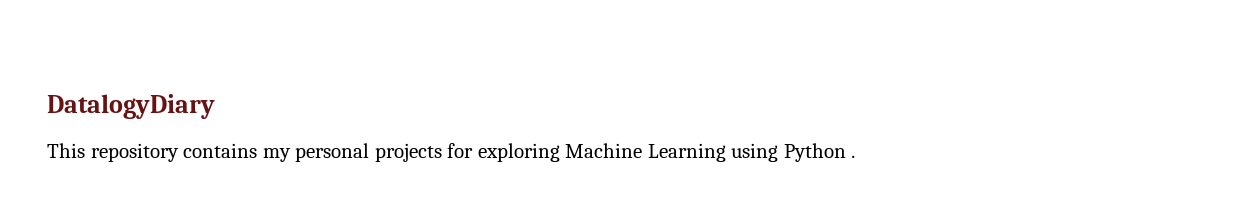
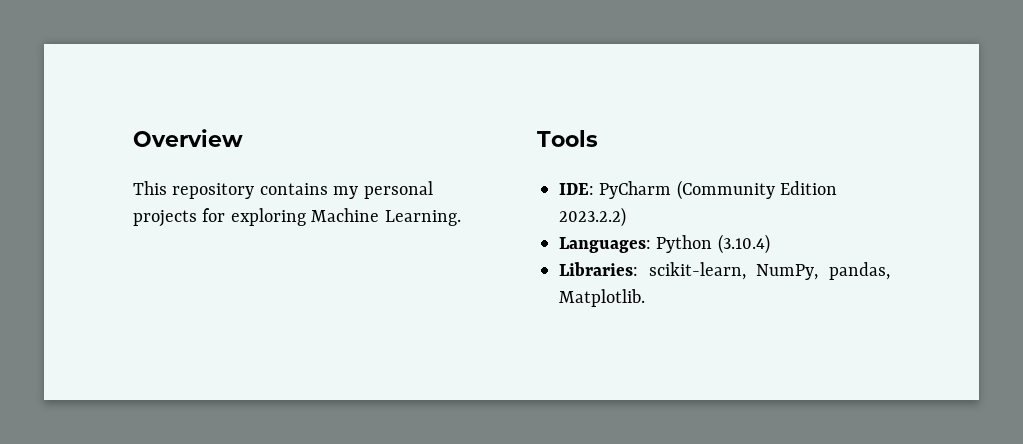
- DatalogyDiary
+ Overview
- This repository contains my personal projects for exploring Machine Learning using Python .
+ This repository contains my personal projects for exploring Machine Learning.
+ Tools
+ IDE: PyCharm (Community Edition 2023.2.2)
+ Languages: Python (3.10.4)
+ Libraries: scikit-learn, NumPy, pandas, Matplotlib.

